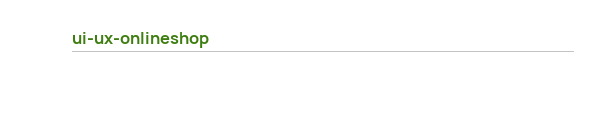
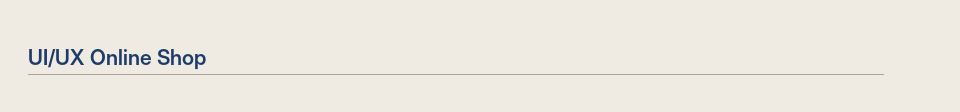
- ui-ux-onlineshop
+ UI/UX Online Shop

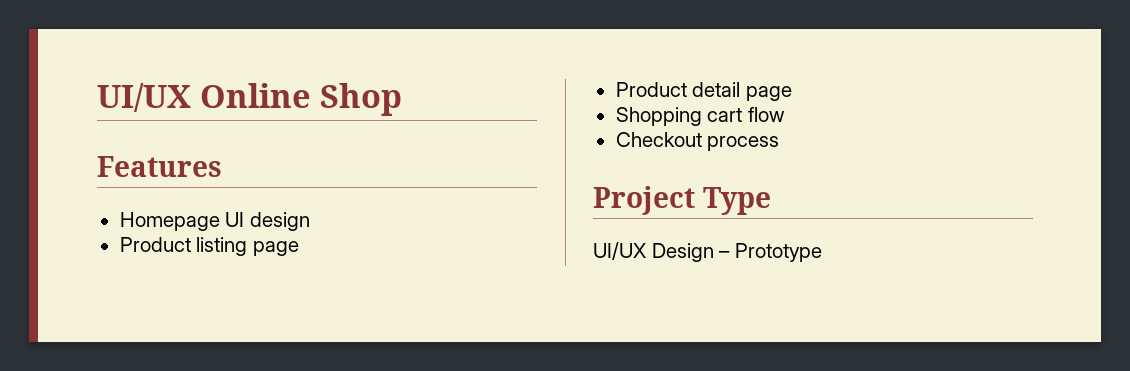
+ Features
+ Homepage UI design
+ Product listing page
+ Product detail page
+ Shopping cart flow
+ Checkout process
+ Project Type
+ UI/UX Design – Prototype

